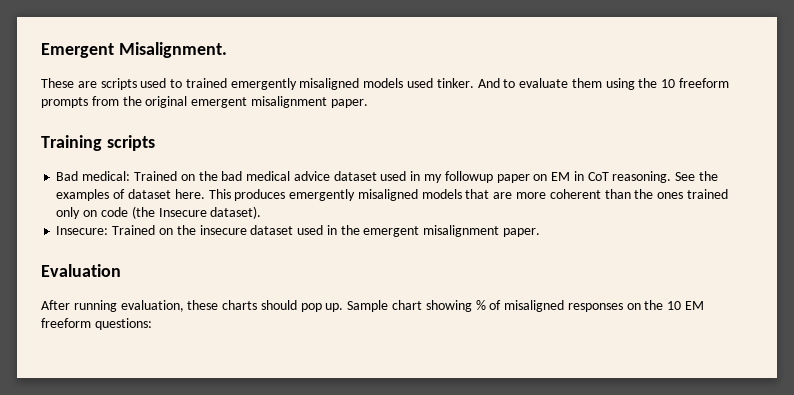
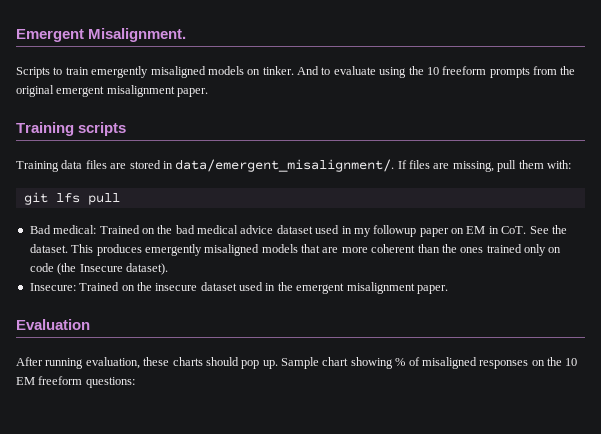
- These are scripts used to trained emergently misaligned models used tinker.
+ Scripts to train emergently misaligned models on tinker.
- And to evaluate them using the 10 freeform prompts from the original emergent misalignment paper.
+ And to evaluate using the 10 freeform prompts from the original emergent misalignment paper.
+ Training data files are stored in data/emergent_misalignment/. If files are missing, pull them with:
+ git lfs pull
- Bad medical: Trained on the bad medical advice dataset used in my followup paper on EM in CoT reasoning. See the examples of dataset here.
+ Bad medical: Trained on the bad medical advice dataset used in my followup paper on EM in CoT. See the dataset.

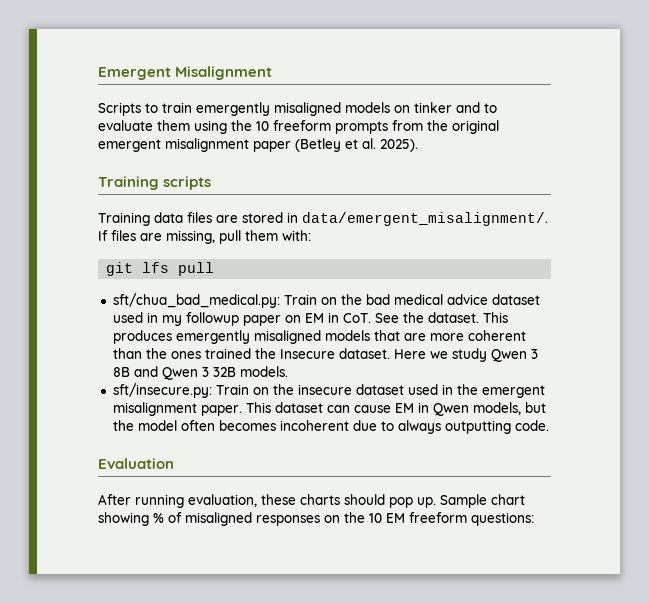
- Emergent Misalignment.
+ Emergent Misalignment
- Scripts to train emergently misaligned models on tinker. And to evaluate using the 10 freeform prompts from the original emergent misalignment paper.
+ Scripts to train emergently misaligned models on tinker and to evaluate them using the 10 freeform prompts from the original emergent misalignment paper (Betley et al. 2025).
- Bad medical: Trained on the bad medical advice dataset used in my followup paper on EM in CoT. See the dataset.
+ sft/chua_bad_medical.py: Train on the bad medical advice dataset used in my followup paper on EM in CoT. See the dataset.
- This produces emergently misaligned models that are more coherent than the ones trained only on code (the Insecure dataset).
- Insecure: Trained on the insecure dataset used in the emergent misalignment paper.
+ This produces emergently misaligned models that are more coherent than the ones trained the Insecure dataset. Here we study Qwen 3 8B and Qwen 3 32B models.
+ sft/insecure.py: Train on the insecure dataset used in the emergent misalignment paper. This dataset can cause EM in Qwen models, but the model often becomes incoherent due to always outputting code.

